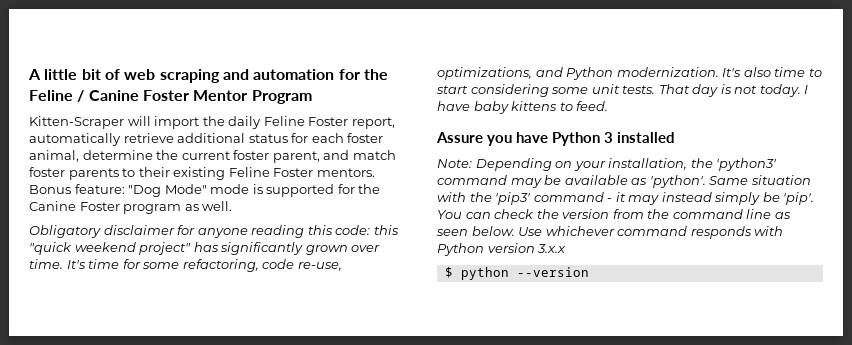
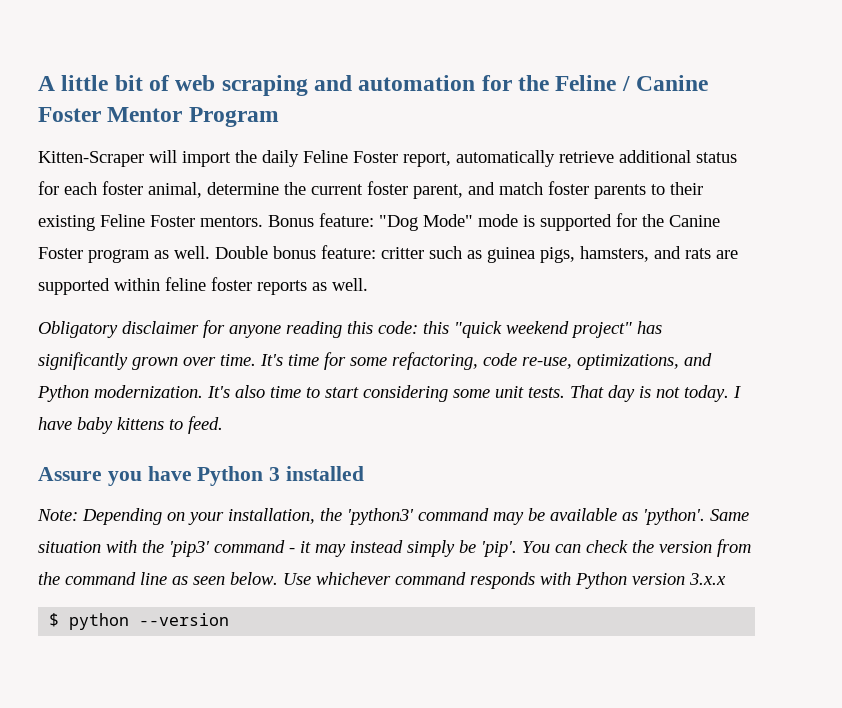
+ Double bonus feature: critter such as guinea pigs, hamsters, and rats are supported within feline foster reports as well.

